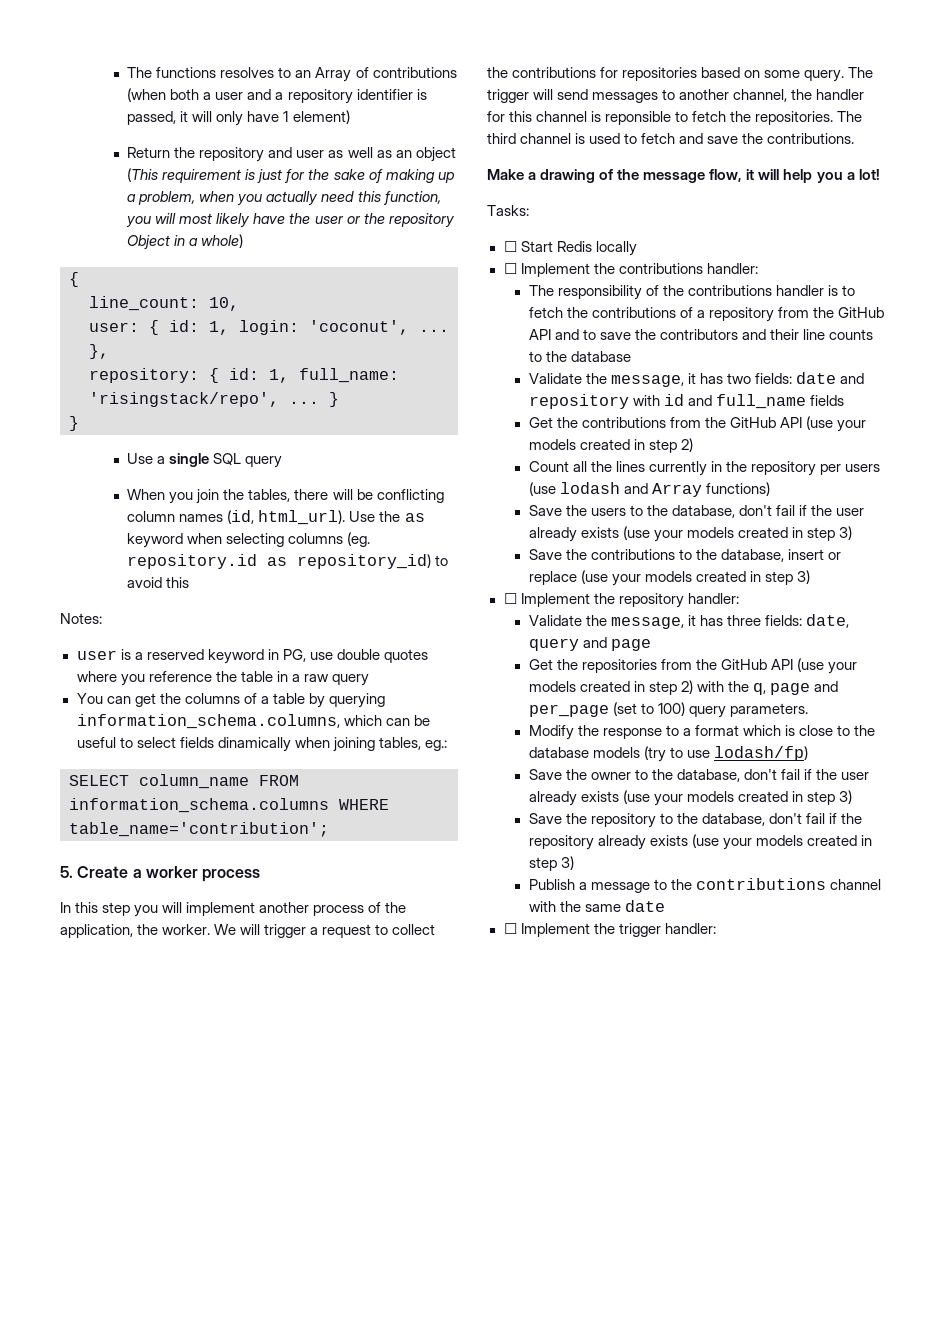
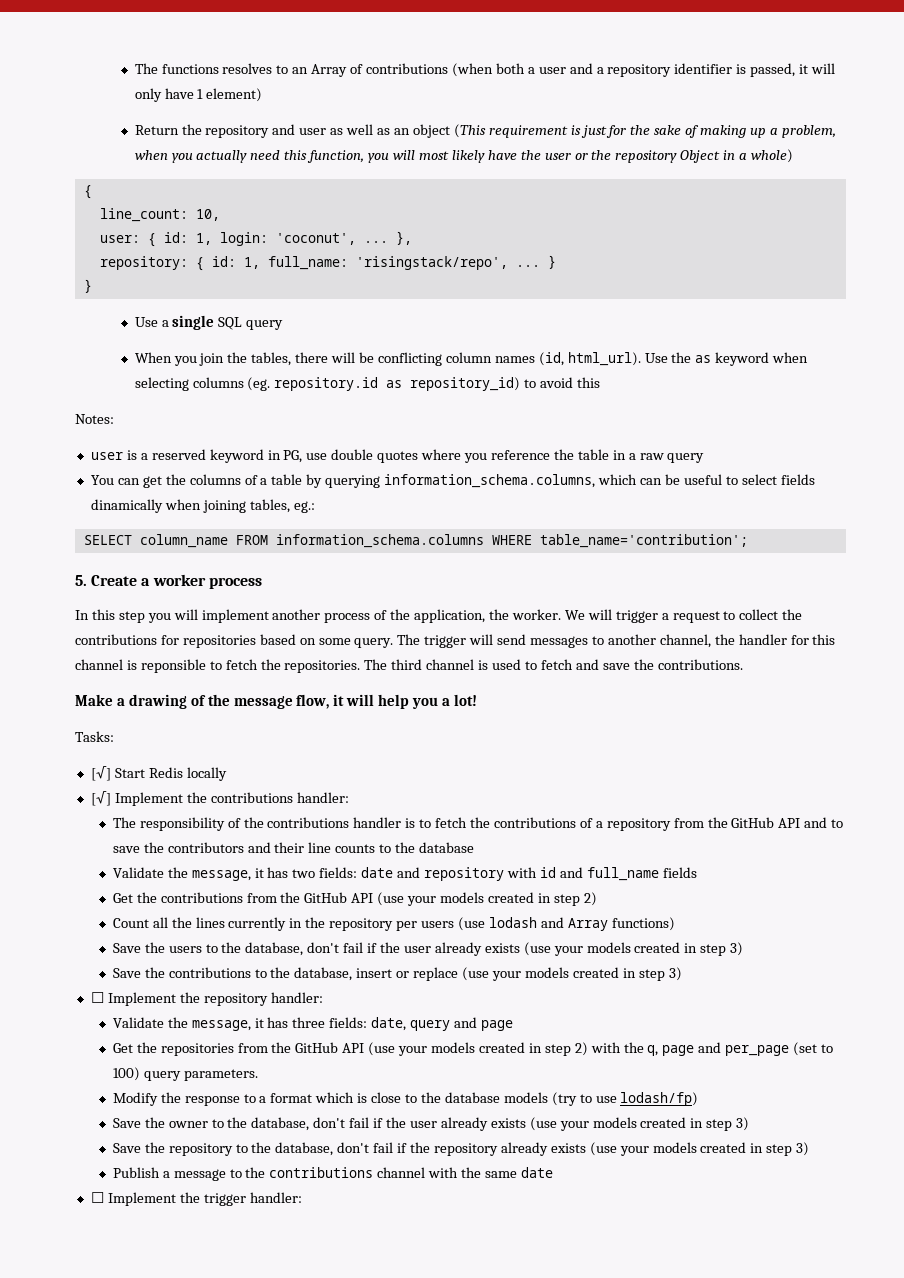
- ☐ Start Redis locally
+ [√] Start Redis locally
- ☐ Implement the contributions handler:
+ [√] Implement the contributions handler:

